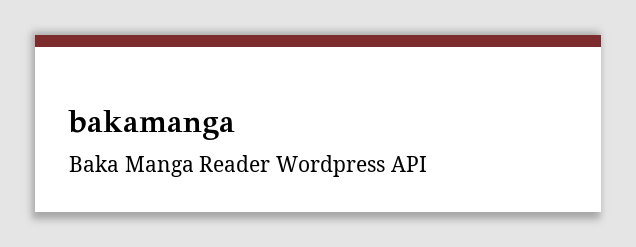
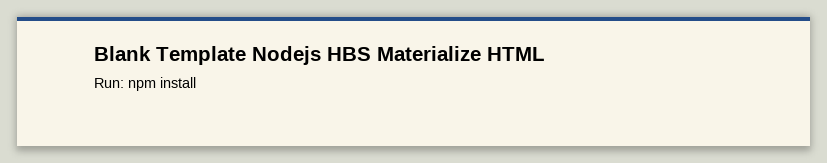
- bakamanga
- Baka Manga Reader Wordpress API
+ Blank Template Nodejs HBS Materialize HTML
+ Run: npm install

